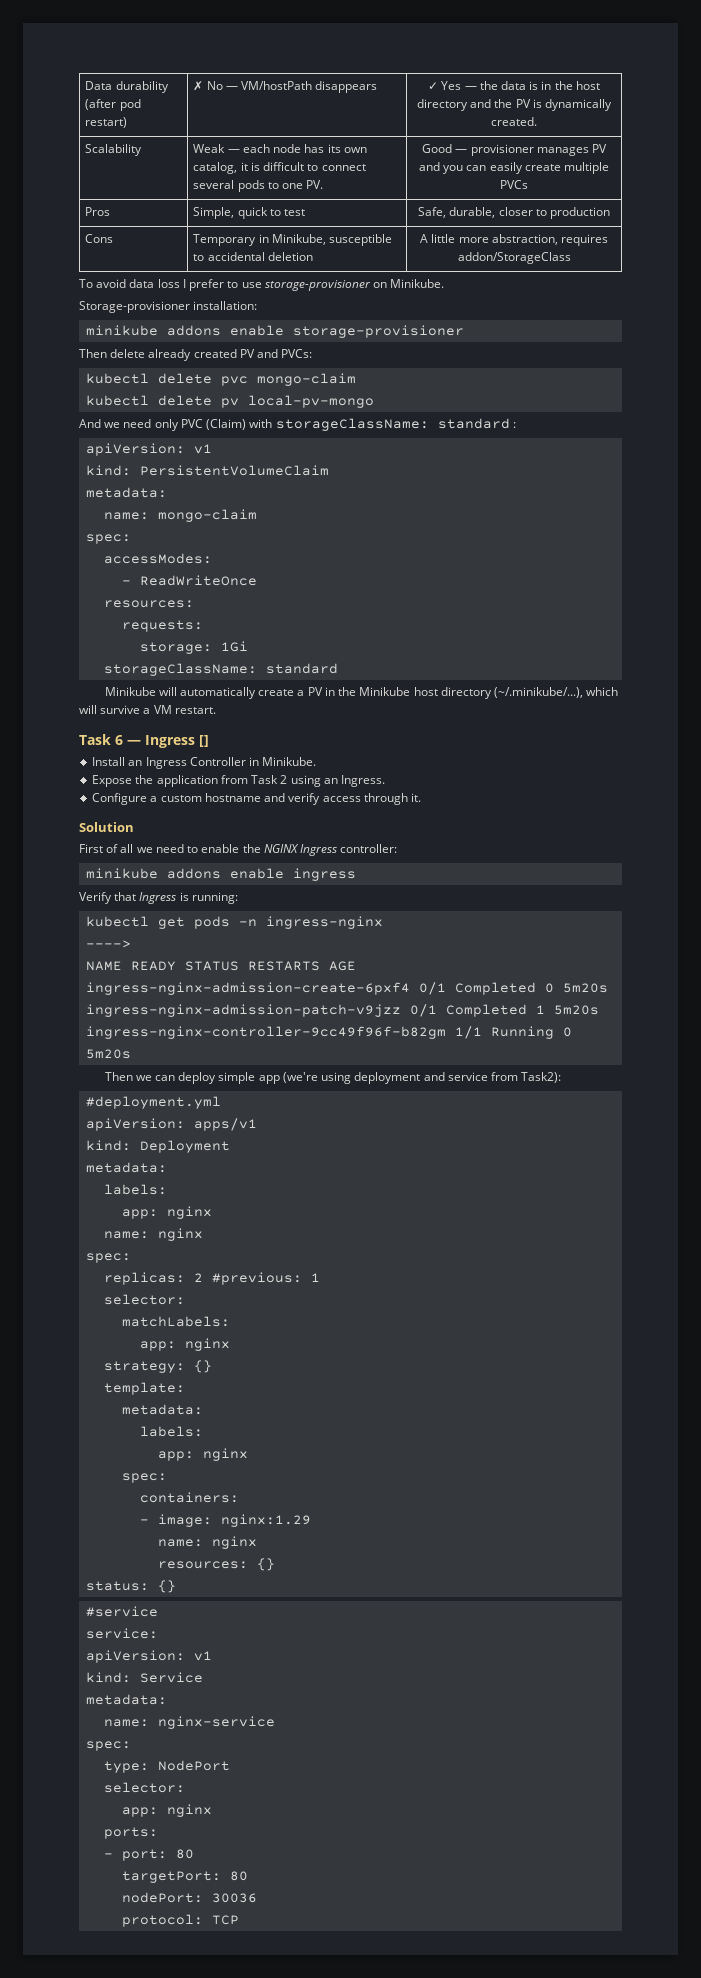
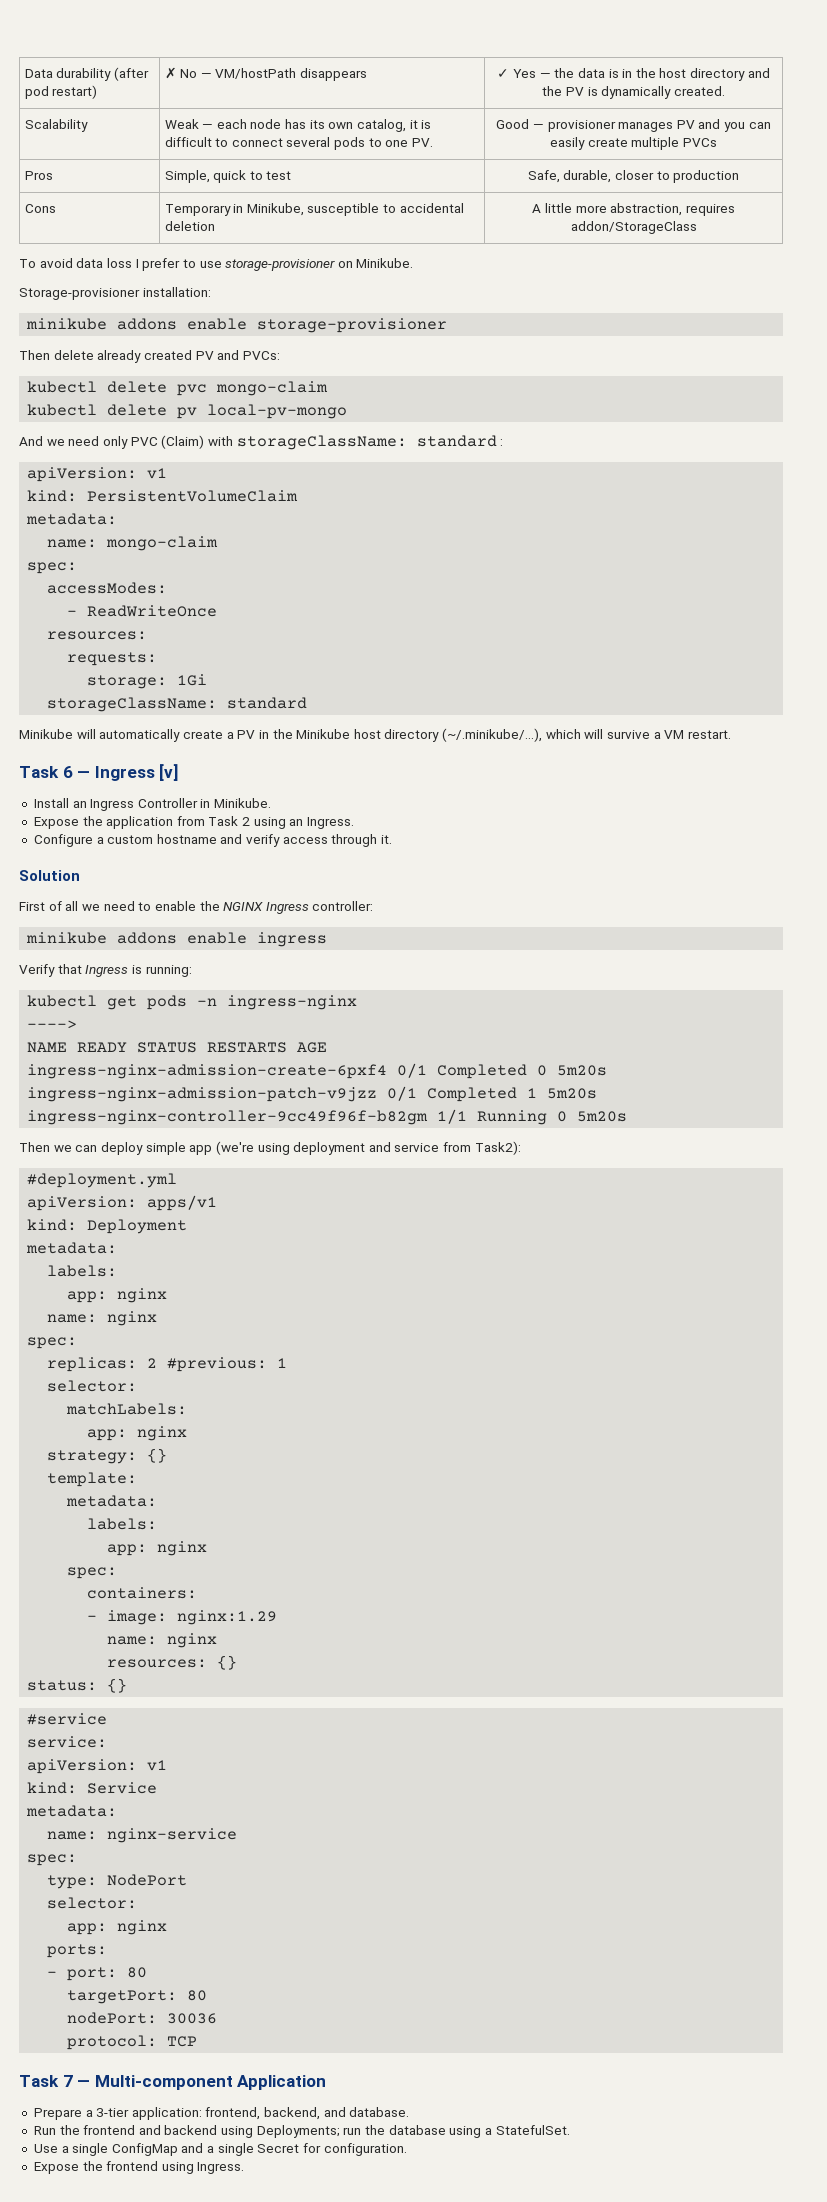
- Task 6 — Ingress []
+ Task 6 — Ingress [v]
+ Task 7 — Multi-component Application
+ Prepare a 3-tier application: frontend, backend, and database.
+ Run the frontend and backend using Deployments; run the database using a StatefulSet.
+ Use a single ConfigMap and a single Secret for configuration.
+ Expose the frontend using Ingress.

